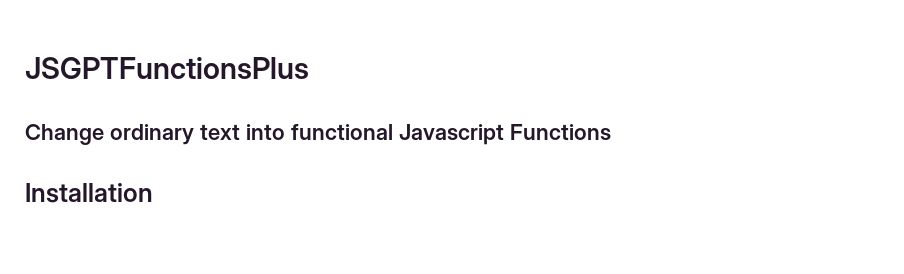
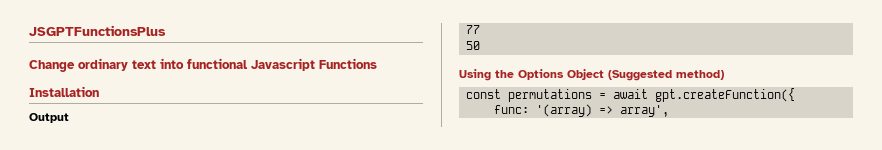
+ Output
+ 77
+ 50
+ Using the Options Object (Suggested method)
+ const permutations = await gpt.createFunction({
+ func: '(array) => array',

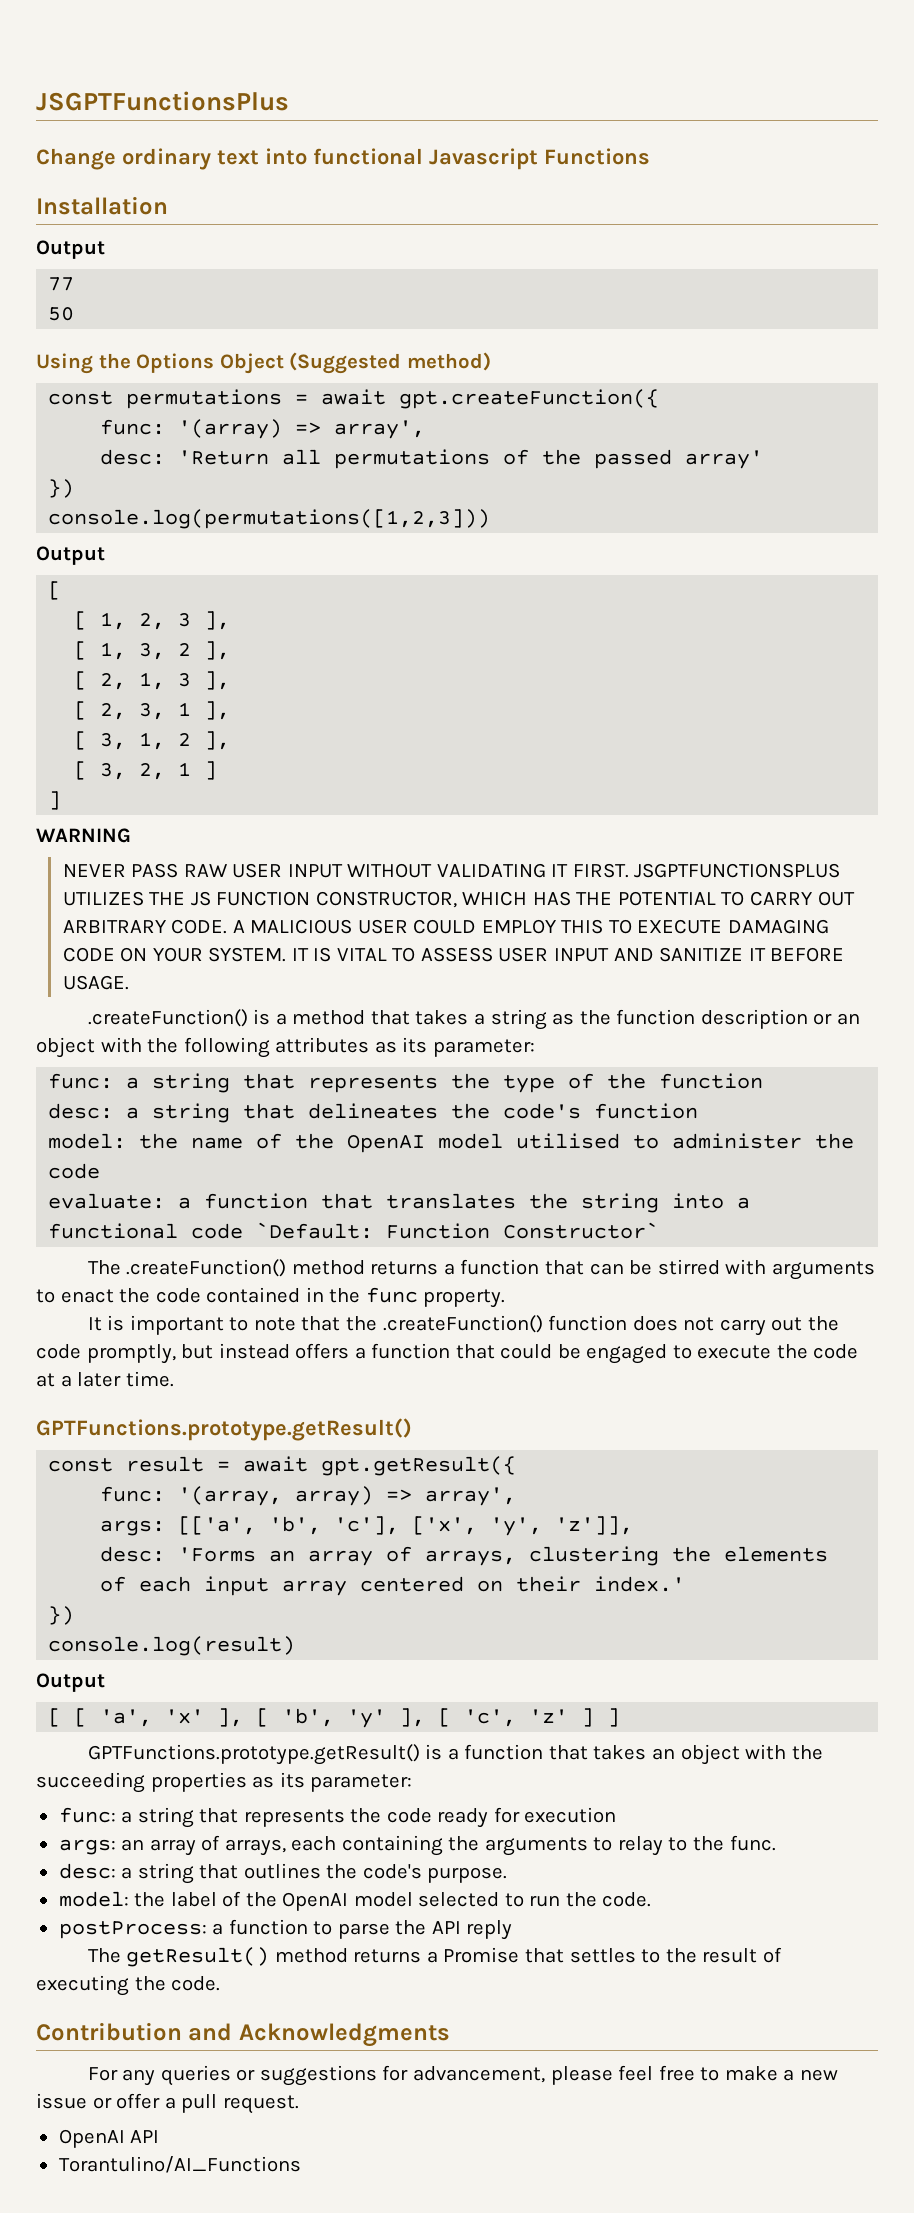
+ desc: 'Return all permutations of the passed array'
+ })
+ console.log(permutations([1,2,3]))
+ Output
+ [
+ [ 1, 2, 3 ],
+ [ 1, 3, 2 ],
+ [ 2, 1, 3 ],
+ [ 2, 3, 1 ],
+ [ 3, 1, 2 ],
+ [ 3, 2, 1 ]
+ ]
+ WARNING
+ NEVER PASS RAW USER INPUT WITHOUT VALIDATING IT FIRST. JSGPTFUNCTIONSPLUS UTILIZES THE JS FUNCTION CONSTRUCTOR, WHICH HAS THE POTENTIAL TO CARRY OUT ARBITRARY CODE. A MALICIOUS USER COULD EMPLOY THIS TO EXECUTE DAMAGING CODE ON YOUR SYSTEM. IT IS VITAL TO ASSESS USER INPUT AND SANITIZE IT BEFORE USAGE.
+ .createFunction() is a method that takes a string as the function description or an object with the following attributes as its parameter:
+ func: a string that represents the type of the function
+ desc: a string that delineates the code's function
+ model: the name of the OpenAI model utilised to administer the code
+ evaluate: a function that translates the string into a functional code `Default: Function Constructor`
+ The .createFunction() method returns a function that can be stirred with arguments to enact the code contained in the func property.
+ It is important to note that the .createFunction() function does not carry out the code promptly, but instead offers a function that could be engaged to execute the code at a later time.
+ GPTFunctions.prototype.getResult()
+ const result = await gpt.getResult({
+ func: '(array, array) => array',
+ args: [['a', 'b', 'c'], ['x', 'y', 'z']],
+ desc: 'Forms an array of arrays, clustering the elements of each input array centered on their index.'
+ })
+ console.log(result)
+ Output
+ [ [ 'a', 'x' ], [ 'b', 'y' ], [ 'c', 'z' ] ]
+ GPTFunctions.prototype.getResult() is a function that takes an object with the succeeding properties as its parameter:
+ func: a string that represents the code ready for execution
+ args: an array of arrays, each containing the arguments to relay to the func.
+ desc: a string that outlines the code's purpose.
+ model: the label of the OpenAI model selected to run the code.
+ postProcess: a function to parse the API reply
+ The getResult() method returns a Promise that settles to the result of executing the code.
+ Contribution and Acknowledgments
+ For any queries or suggestions for advancement, please feel free to make a new issue or offer a pull request.
+ OpenAI API
+ Torantulino/AI_Functions

